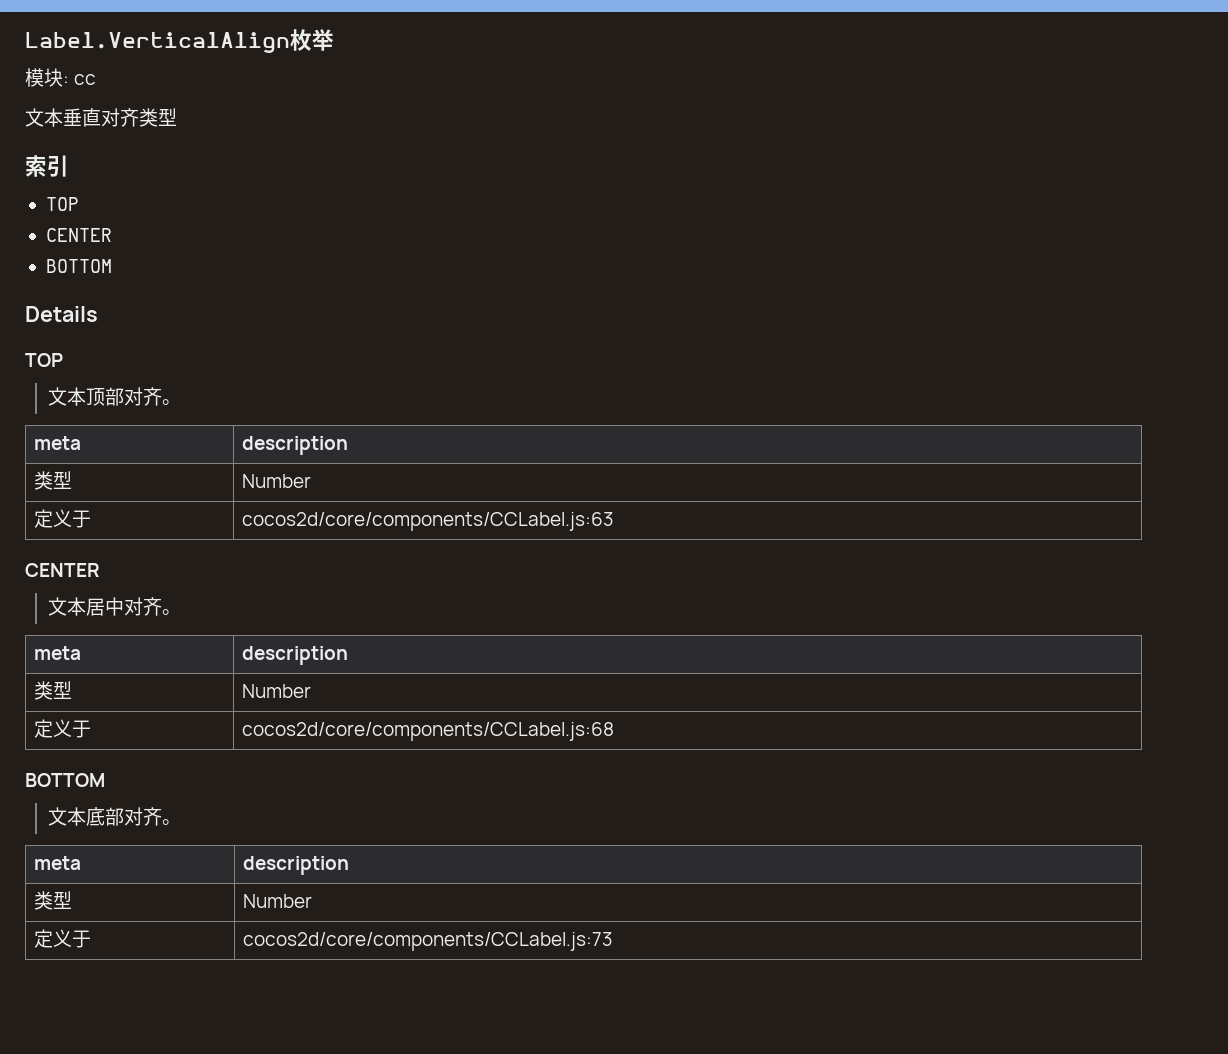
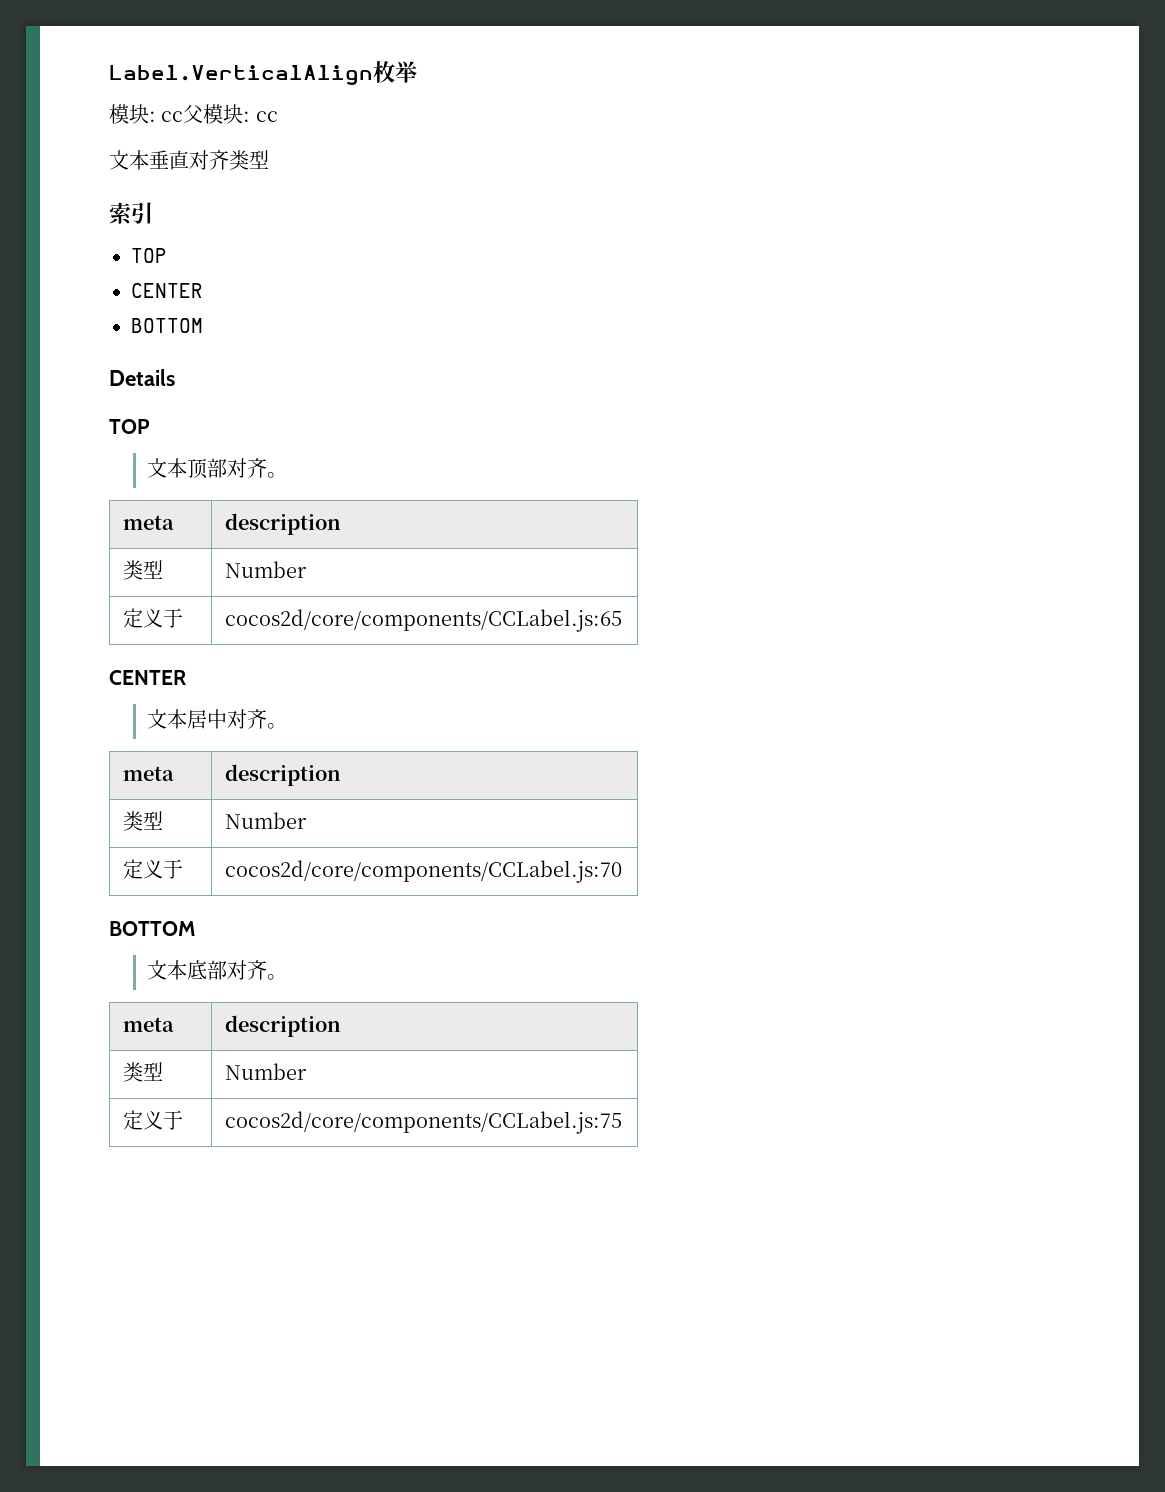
- 模块: cc
+ 模块: cc父模块: cc
- 定义于 | cocos2d/core/components/CCLabel.js:63
+ 定义于 | cocos2d/core/components/CCLabel.js:65
- 定义于 | cocos2d/core/components/CCLabel.js:68
+ 定义于 | cocos2d/core/components/CCLabel.js:70
- 定义于 | cocos2d/core/components/CCLabel.js:73
+ 定义于 | cocos2d/core/components/CCLabel.js:75

